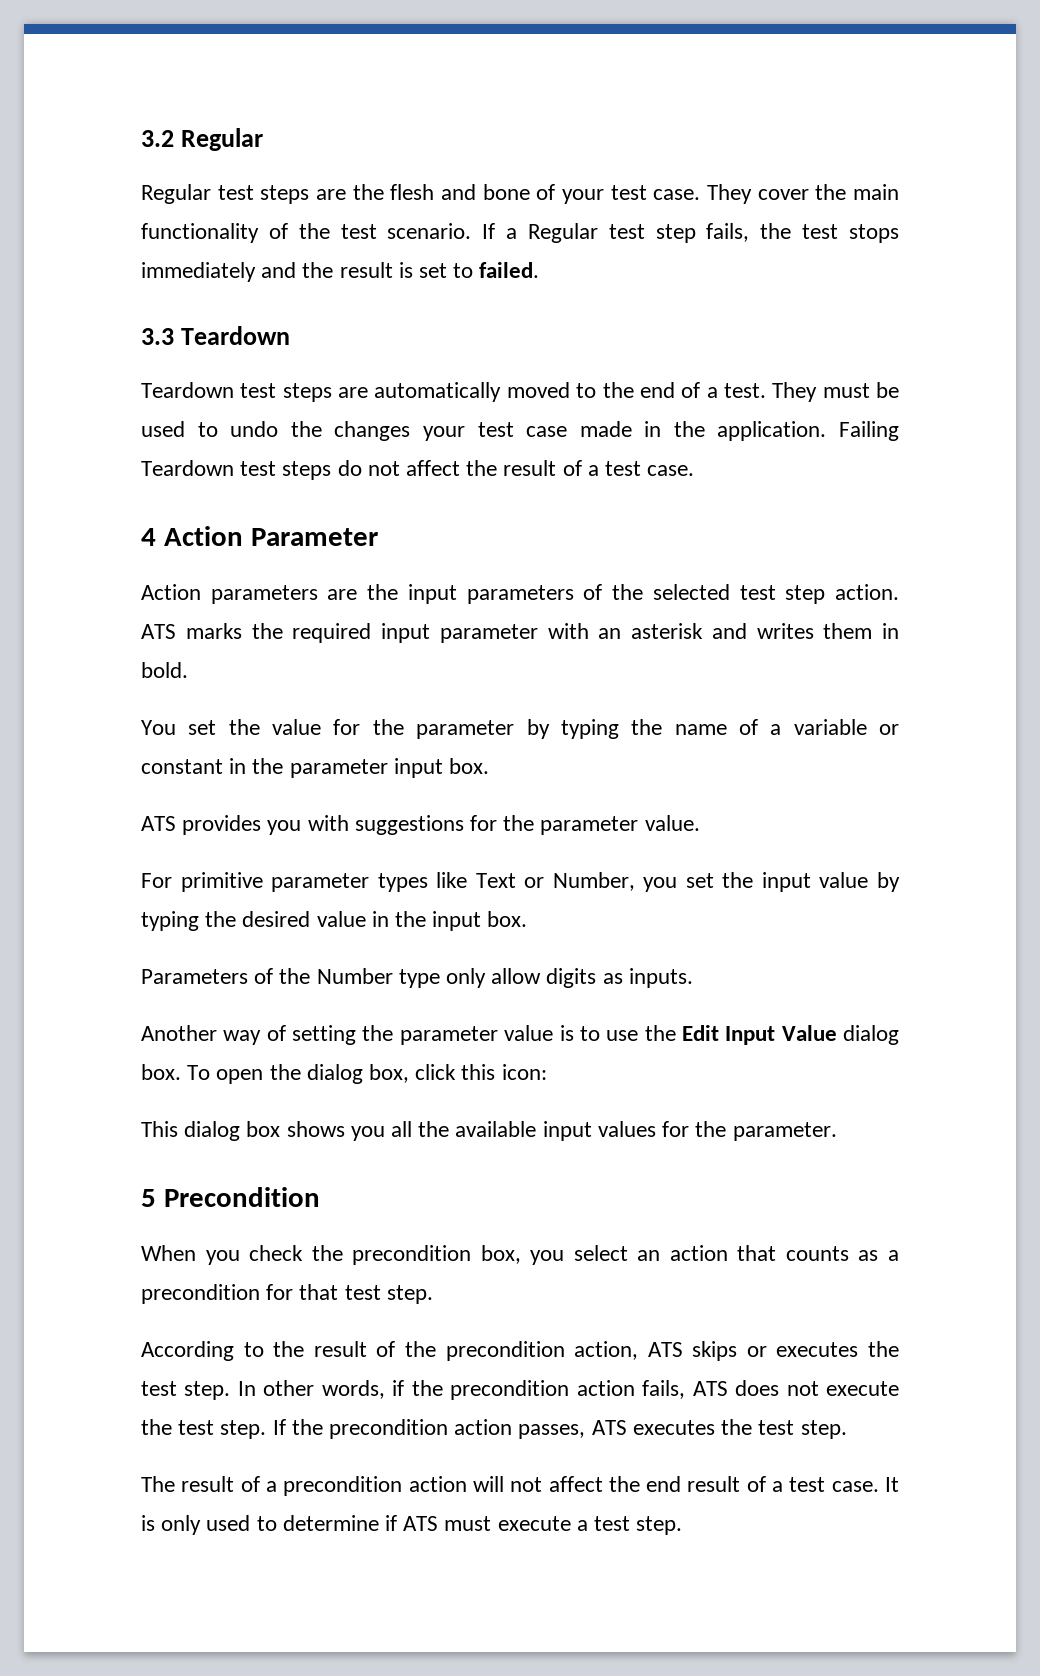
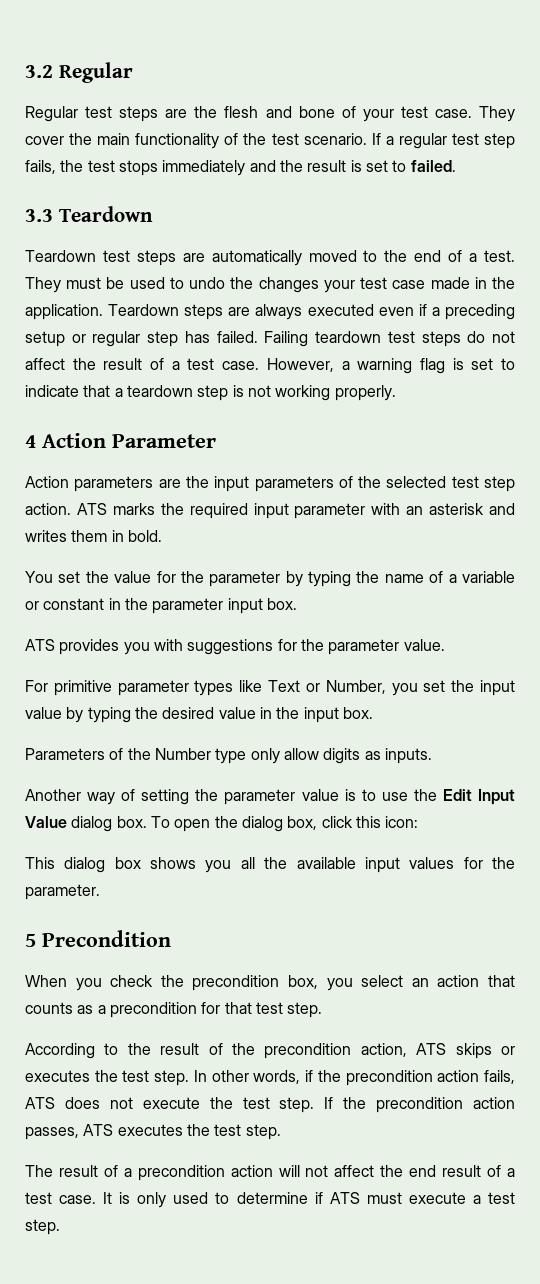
- If a Regular test step fails, the test stops immediately and the result is set to failed.
+ If a regular test step fails, the test stops immediately and the result is set to failed.
- Failing Teardown test steps do not affect the result of a test case.
+ Teardown steps are always executed even if a preceding setup or regular step has failed. Failing teardown test steps do not affect the result of a test case. However, a warning flag is set to indicate that a teardown step is not working properly.

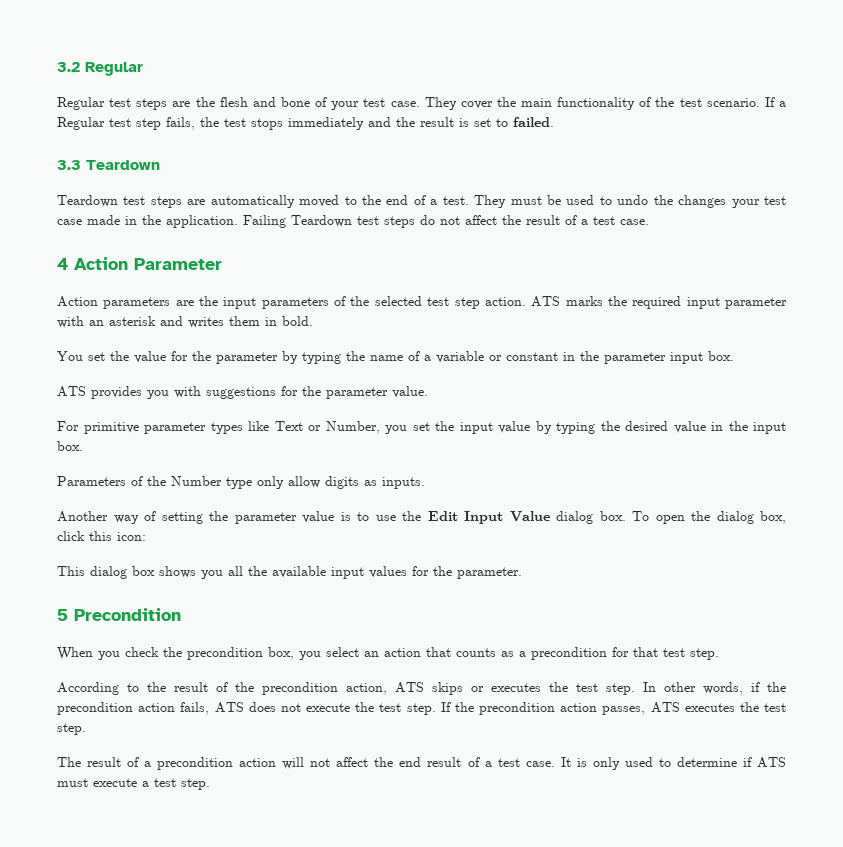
- If a regular test step fails, the test stops immediately and the result is set to failed.
+ If a Regular test step fails, the test stops immediately and the result is set to failed.
- Teardown steps are always executed even if a preceding setup or regular step has failed. Failing teardown test steps do not affect the result of a test case. However, a warning flag is set to indicate that a teardown step is not working properly.
+ Failing Teardown test steps do not affect the result of a test case.

